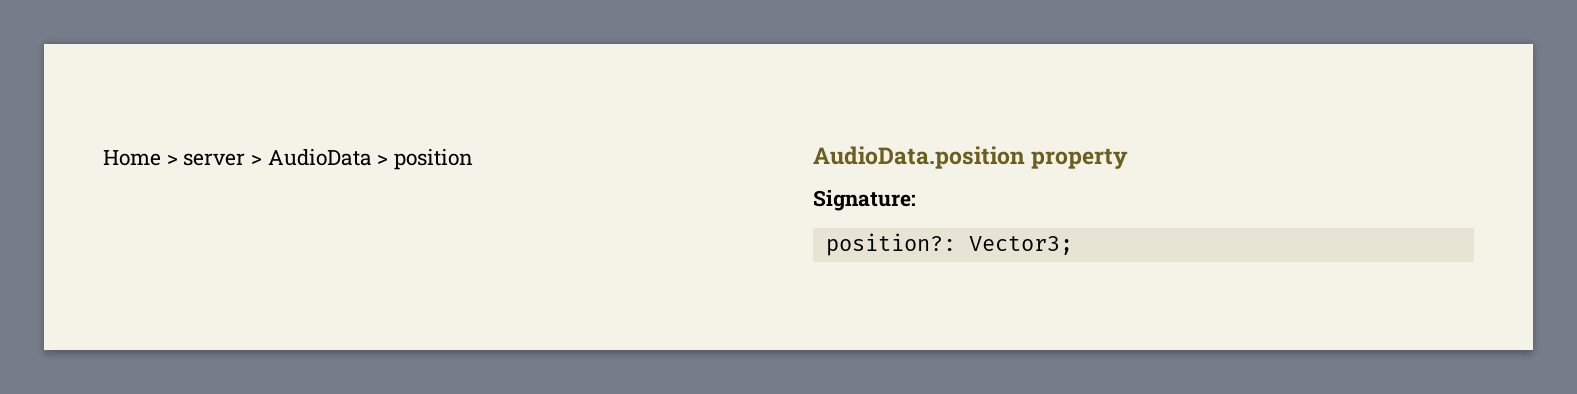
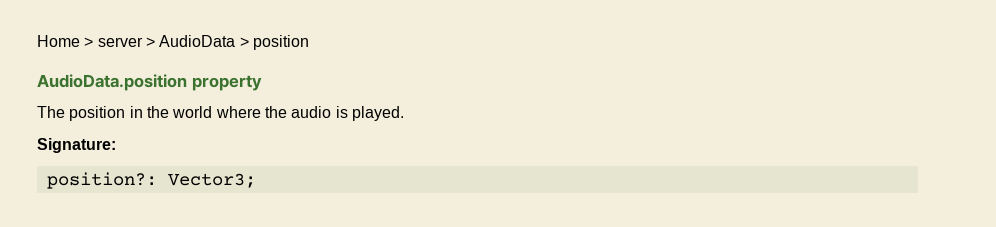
+ The position in the world where the audio is played.

